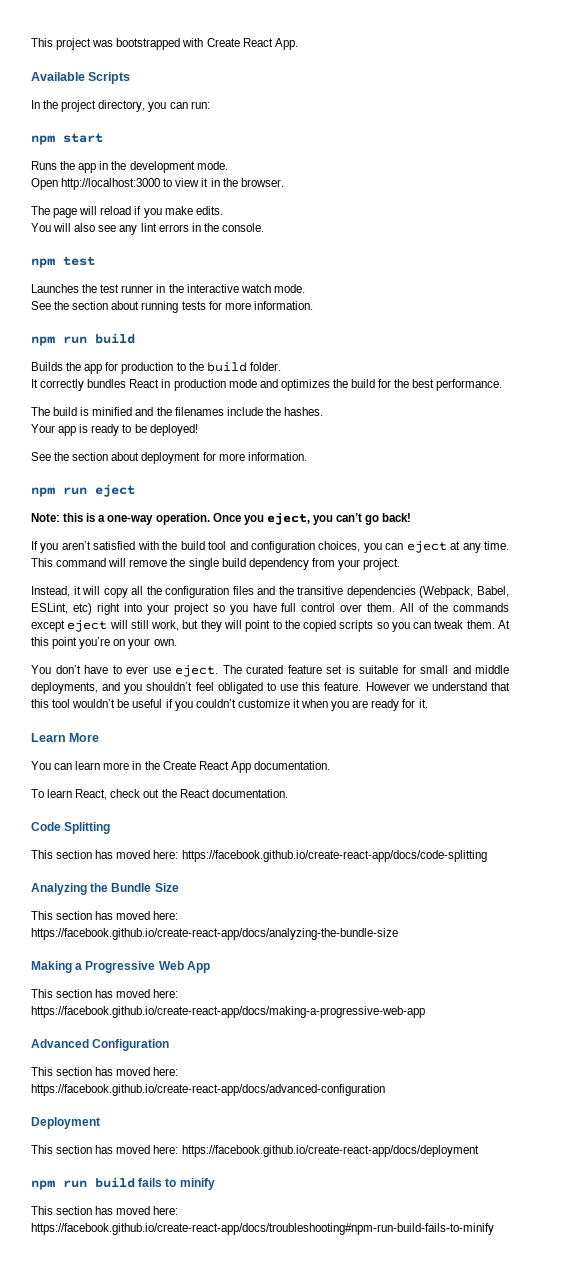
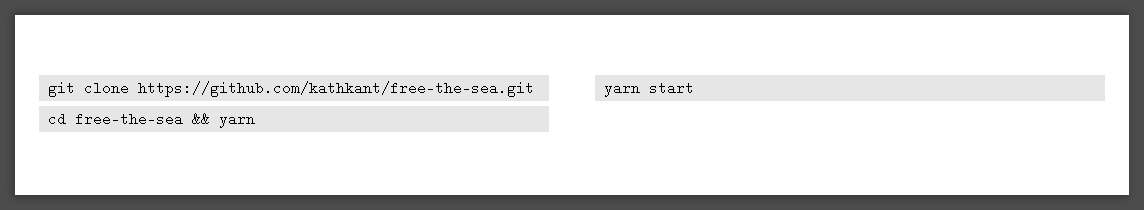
- This project was bootstrapped with Create React App.
- Available Scripts
- In the project directory, you can run:
- npm start
- Runs the app in the development mode.
- Open http://localhost:3000 to view it in the browser.
- The page will reload if you make edits.
- You will also see any lint errors in the console.
- npm test
- Launches the test runner in the interactive watch mode.
- See the section about running tests for more information.
- npm run build
- Builds the app for production to the build folder.
- It correctly bundles React in production mode and optimizes the build for the best performance.
- The build is minified and the filenames include the hashes.
- Your app is ready to be deployed!
- See the section about deployment for more information.
- npm run eject
- Note: this is a one-way operation. Once you eject, you can’t go back!
- If you aren’t satisfied with the build tool and configuration choices, you can eject at any time. This command will remove the single build dependency from your project.
- Instead, it will copy all the configuration files and the transitive dependencies (Webpack, Babel, ESLint, etc) right into your project so you have full control over them. All of the commands except eject will still work, but they will point to the copied scripts so you can tweak them. At this point you’re on your own.
- You don’t have to ever use eject. The curated feature set is suitable for small and middle deployments, and you shouldn’t feel obligated to use this feature. However we understand that this tool wouldn’t be useful if you couldn’t customize it when you are ready for it.
- Learn More
- You can learn more in the Create React App documentation.
- To learn React, check out the React documentation.
- Code Splitting
- This section has moved here: https://facebook.github.io/create-react-app/docs/code-splitting
- Analyzing the Bundle Size
- This section has moved here: https://facebook.github.io/create-react-app/docs/analyzing-the-bundle-size
- Making a Progressive Web App
- This section has moved here: https://facebook.github.io/create-react-app/docs/making-a-progressive-web-app
- Advanced Configuration
- This section has moved here: https://facebook.github.io/create-react-app/docs/advanced-configuration
- Deployment
- This section has moved here: https://facebook.github.io/create-react-app/docs/deployment
- npm run build fails to minify
- This section has moved here: https://facebook.github.io/create-react-app/docs/troubleshooting#npm-run-build-fails-to-minify
+ git clone https://github.com/kathkant/free-the-sea.git
+ cd free-the-sea && yarn
+ yarn start

